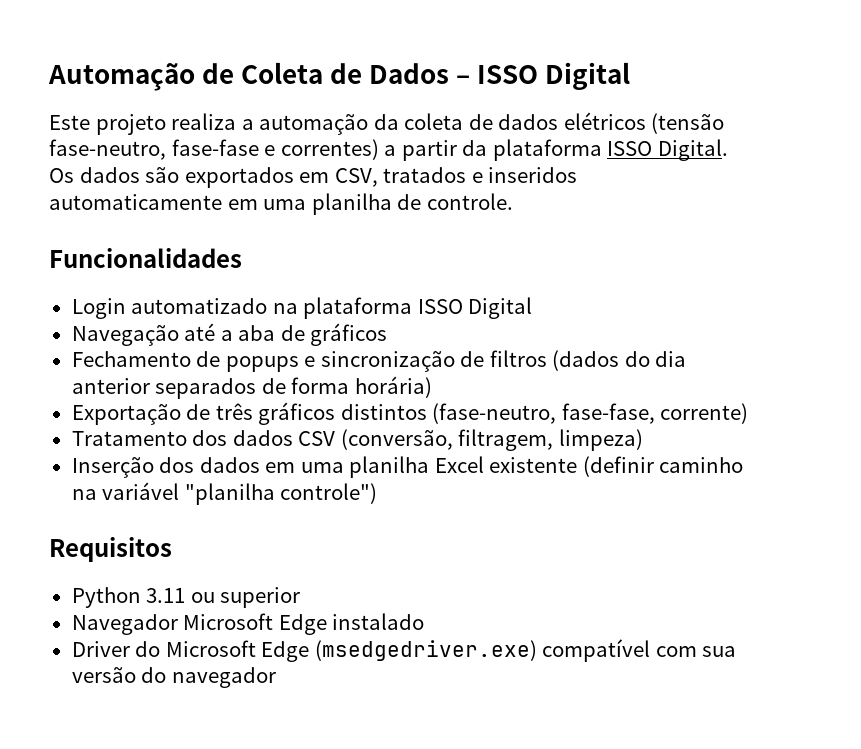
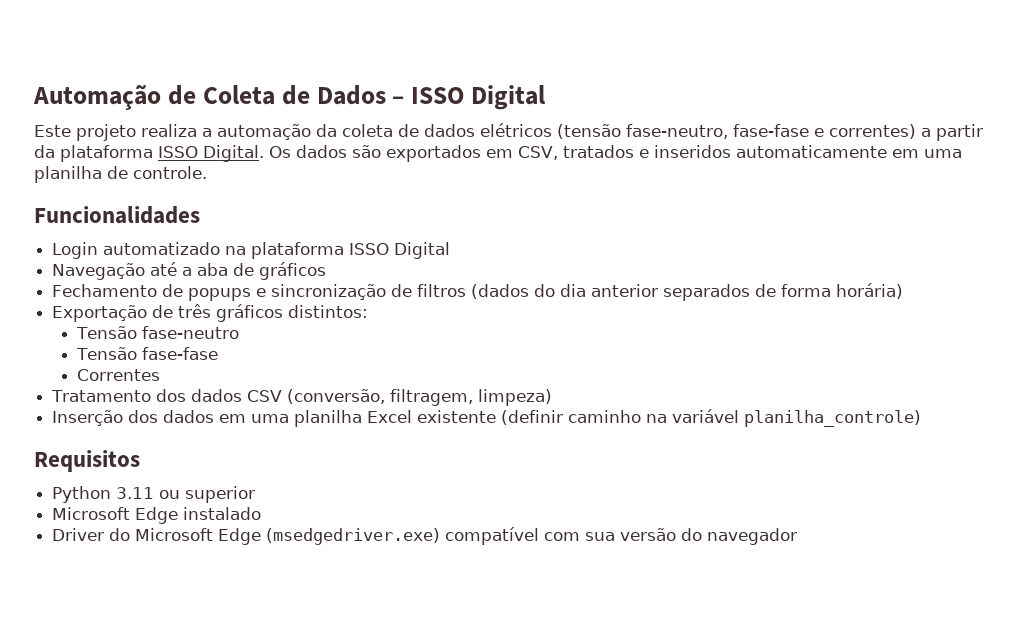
- Exportação de três gráficos distintos (fase-neutro, fase-fase, corrente)
+ Exportação de três gráficos distintos:
+ Tensão fase-neutro
+ Tensão fase-fase
+ Correntes
- Inserção dos dados em uma planilha Excel existente (definir caminho na variável "planilha controle")
+ Inserção dos dados em uma planilha Excel existente (definir caminho na variável planilha_controle)
- Navegador Microsoft Edge instalado
+ Microsoft Edge instalado

